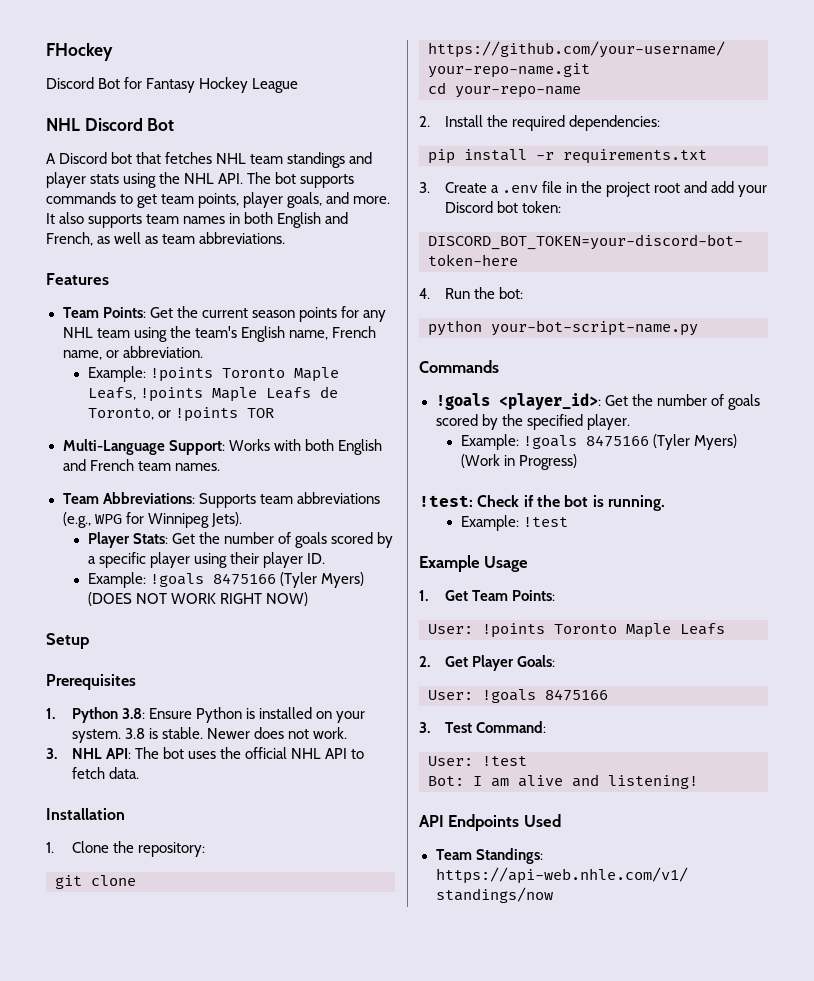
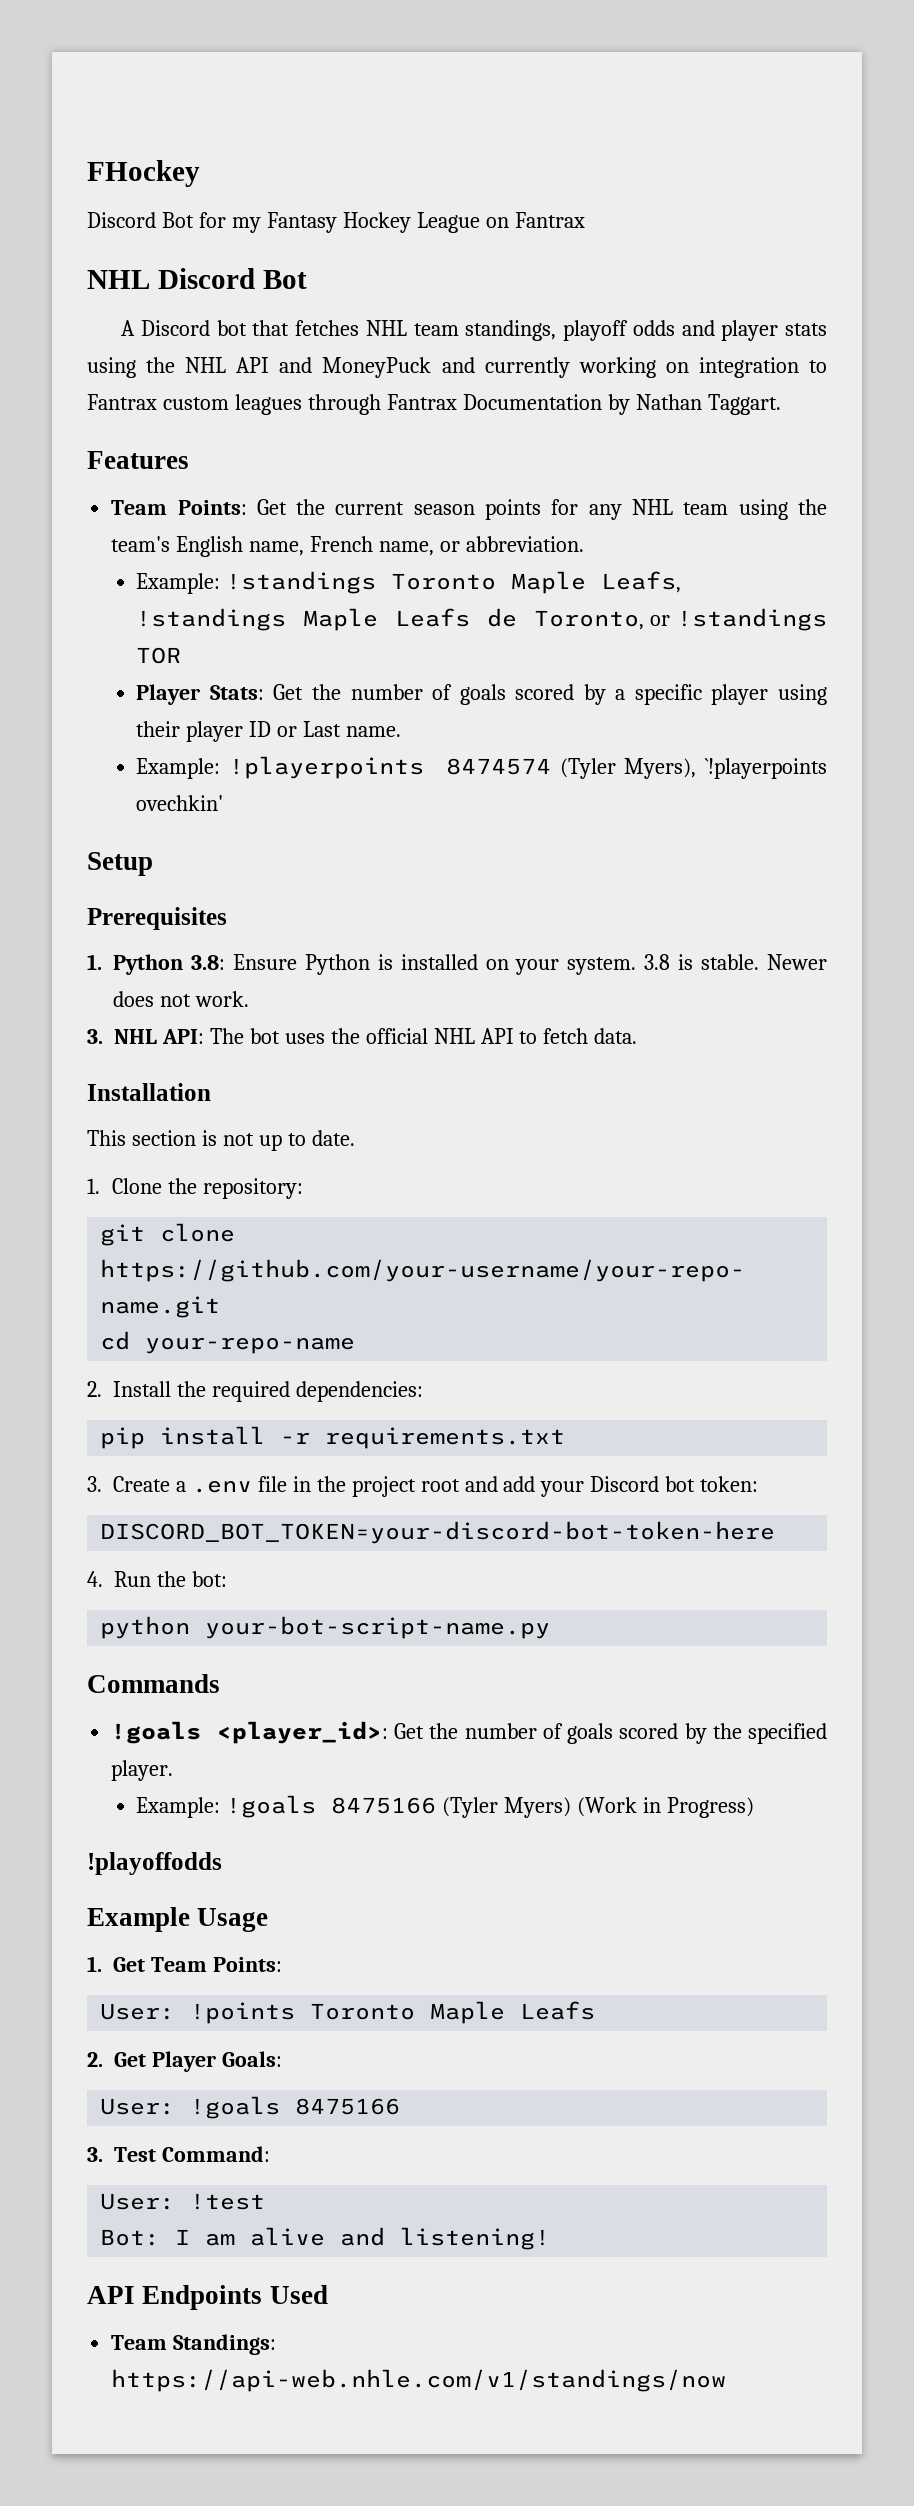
- Discord Bot for Fantasy Hockey League
+ Discord Bot for my Fantasy Hockey League on Fantrax
- A Discord bot that fetches NHL team standings and player stats using the NHL API. The bot supports commands to get team points, player goals, and more. It also supports team names in both English and French, as well as team abbreviations.
+ A Discord bot that fetches NHL team standings, playoff odds and player stats using the NHL API and MoneyPuck and currently working on integration to Fantrax custom leagues through Fantrax Documentation by Nathan Taggart.
- Example: !points Toronto Maple Leafs, !points Maple Leafs de Toronto, or !points TOR
+ Example: !standings Toronto Maple Leafs, !standings Maple Leafs de Toronto, or !standings TOR
- Multi-Language Support: Works with both English and French team names.
- Team Abbreviations: Supports team abbreviations (e.g., WPG for Winnipeg Jets).
- Player Stats: Get the number of goals scored by a specific player using their player ID.
- Example: !goals 8475166 (Tyler Myers) (DOES NOT WORK RIGHT NOW)
+ Player Stats: Get the number of goals scored by a specific player using their player ID or Last name.
+ Example: !playerpoints 8474574 (Tyler Myers), `!playerpoints ovechkin'
+ This section is not up to date.
- !test: Check if the bot is running.
- Example: !test
+ !playoffodds

